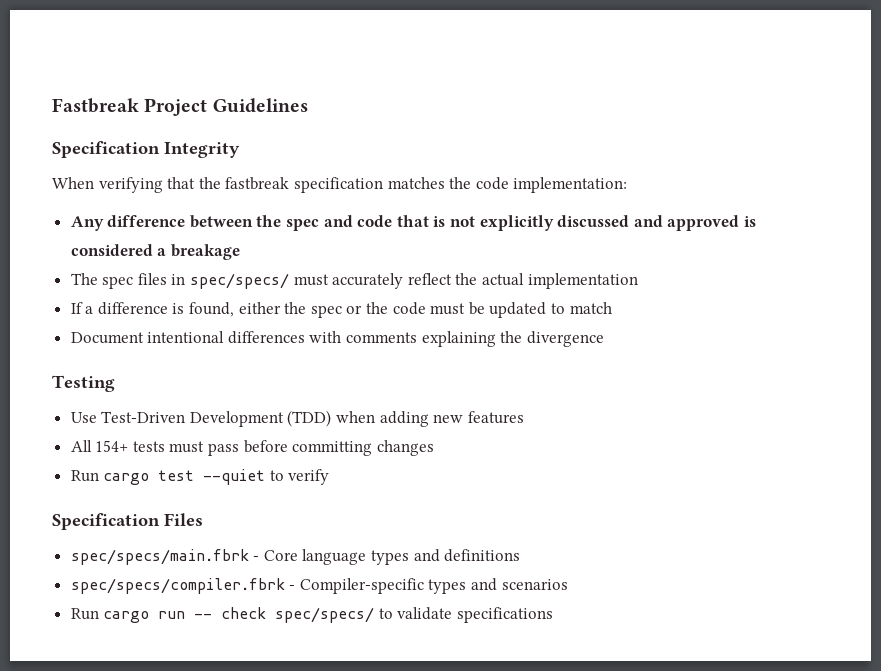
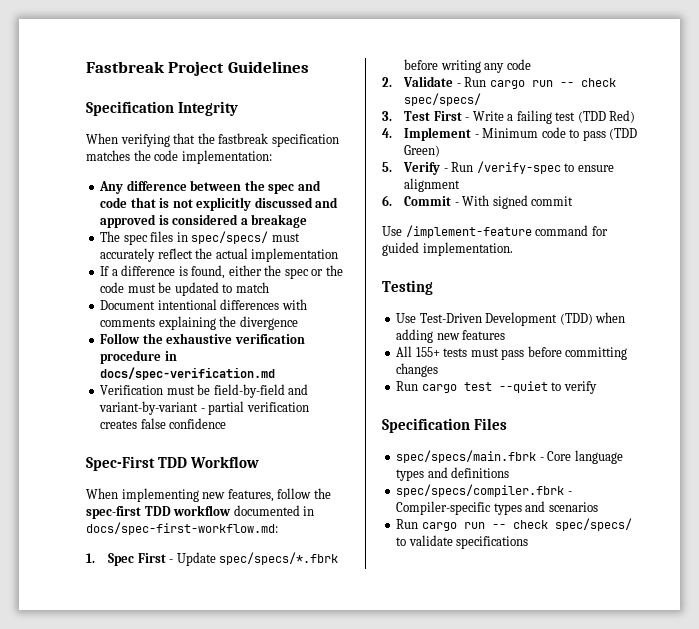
+ Follow the exhaustive verification procedure in docs/spec-verification.md
+ Verification must be field-by-field and variant-by-variant - partial verification creates false confidence
+ Spec-First TDD Workflow
+ When implementing new features, follow the spec-first TDD workflow documented in docs/spec-first-workflow.md:
+ 1. Spec First - Update spec/specs/*.fbrk before writing any code
+ 2. Validate - Run cargo run -- check spec/specs/
+ 3. Test First - Write a failing test (TDD Red)
+ 4. Implement - Minimum code to pass (TDD Green)
+ 5. Verify - Run /verify-spec to ensure alignment
+ 6. Commit - With signed commit
+ Use /implement-feature command for guided implementation.
- All 154+ tests must pass before committing changes
+ All 155+ tests must pass before committing changes

